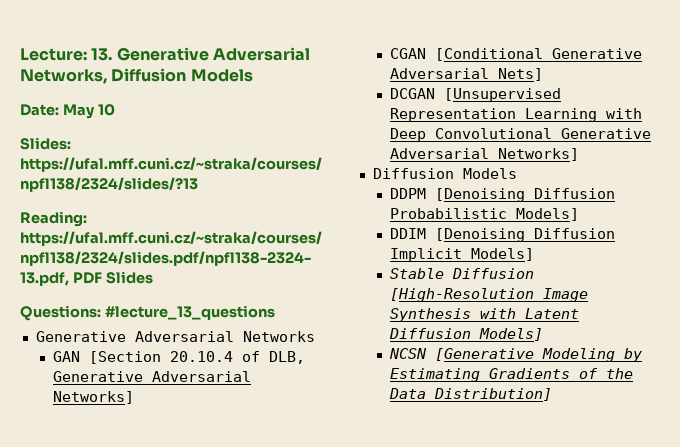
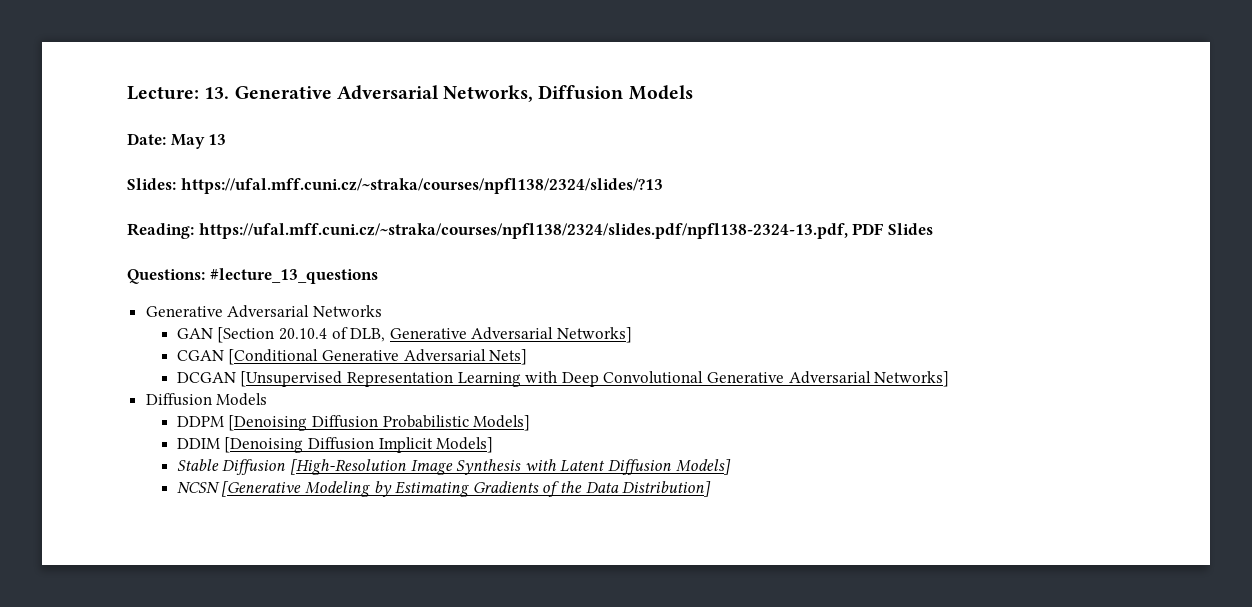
- Date: May 10
+ Date: May 13

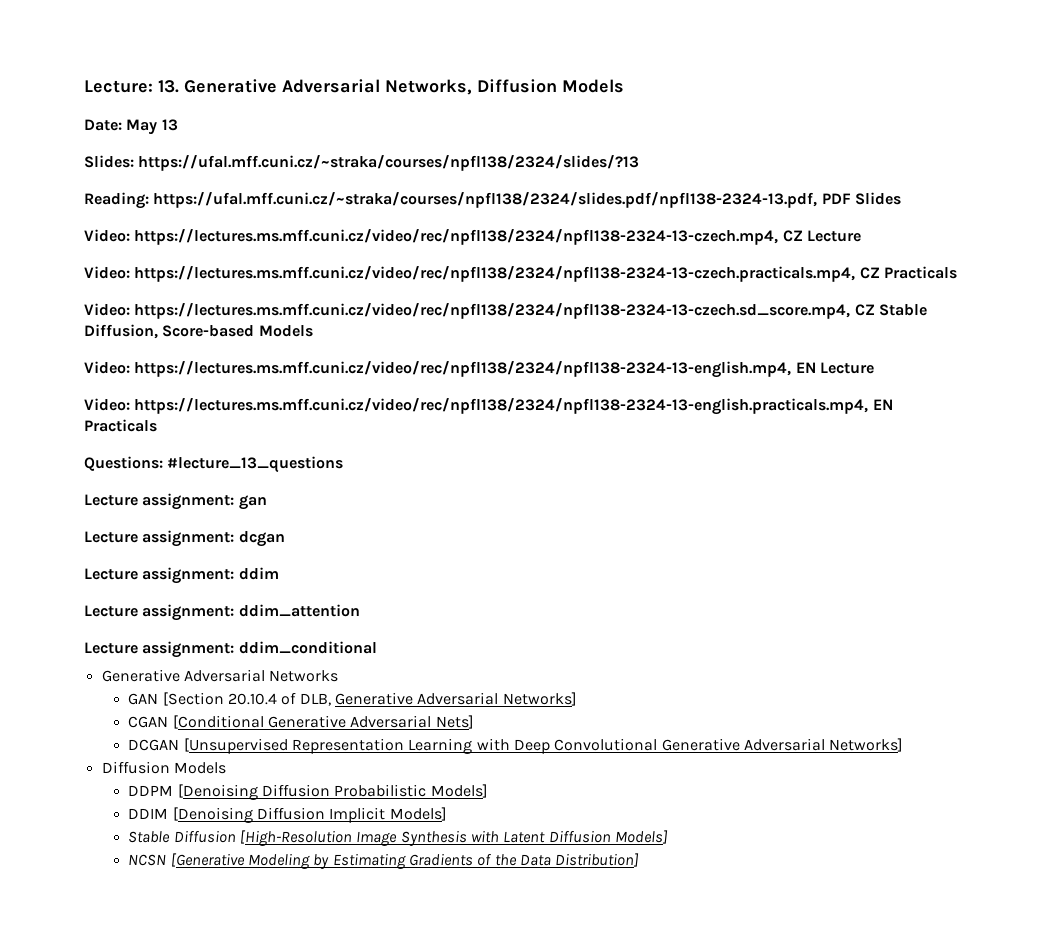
+ Video: https://lectures.ms.mff.cuni.cz/video/rec/npfl138/2324/npfl138-2324-13-czech.mp4, CZ Lecture
+ Video: https://lectures.ms.mff.cuni.cz/video/rec/npfl138/2324/npfl138-2324-13-czech.practicals.mp4, CZ Practicals
+ Video: https://lectures.ms.mff.cuni.cz/video/rec/npfl138/2324/npfl138-2324-13-czech.sd_score.mp4, CZ Stable Diffusion, Score-based Models
+ Video: https://lectures.ms.mff.cuni.cz/video/rec/npfl138/2324/npfl138-2324-13-english.mp4, EN Lecture
+ Video: https://lectures.ms.mff.cuni.cz/video/rec/npfl138/2324/npfl138-2324-13-english.practicals.mp4, EN Practicals
  Questions: #lecture_13_questions
+ Lecture assignment: gan
+ Lecture assignment: dcgan
+ Lecture assignment: ddim
+ Lecture assignment: ddim_attention
+ Lecture assignment: ddim_conditional

